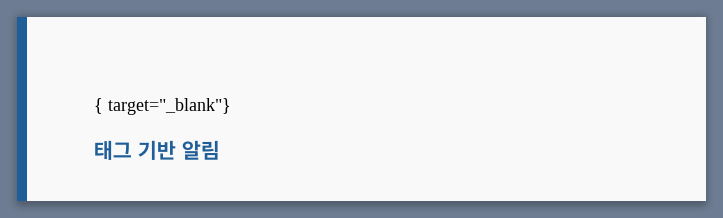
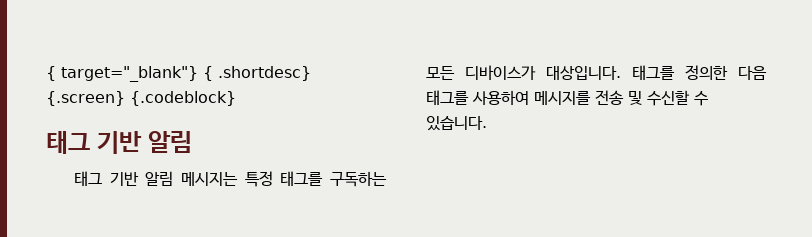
- { target="_blank"}
+ { target="_blank"} { .shortdesc} {.screen} {.codeblock}
  태그 기반 알림
+ 태그 기반 알림 메시지는 특정 태그를 구독하는 모든 디바이스가 대상입니다. 태그를 정의한 다음 태그를 사용하여 메시지를 전송 및 수신할 수 있습니다.

